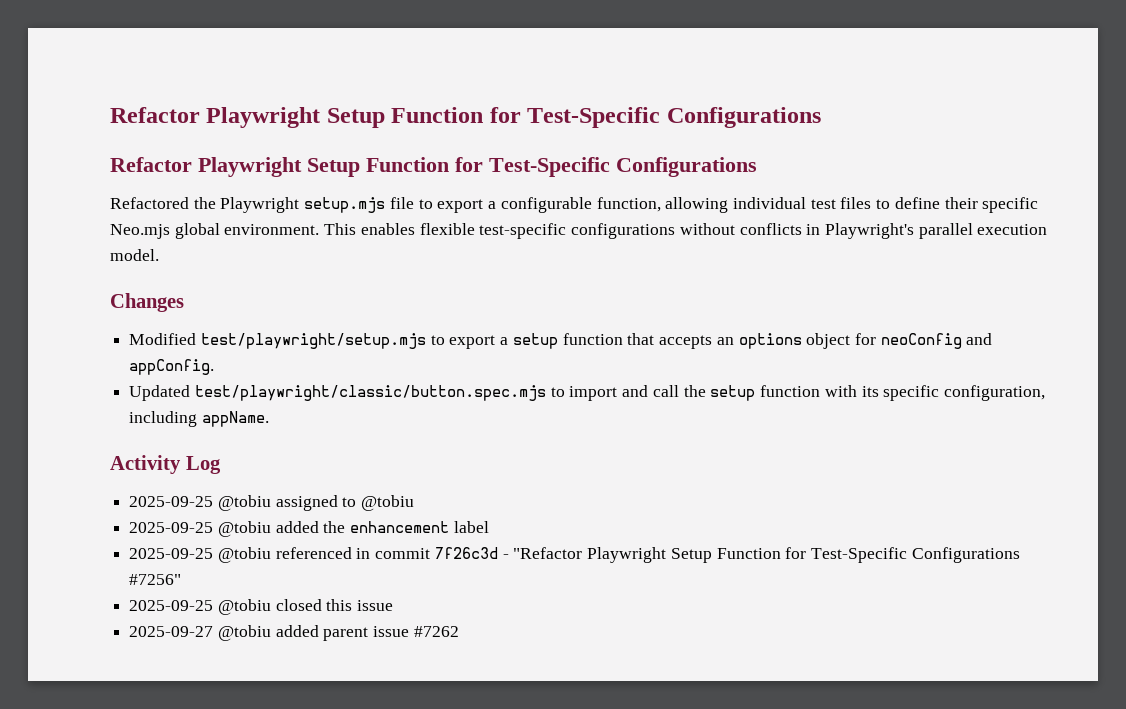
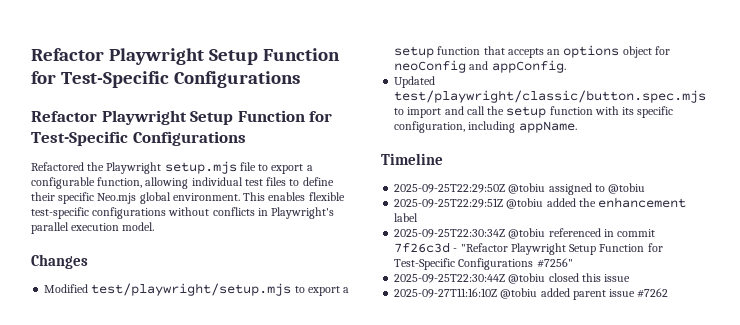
- Activity Log
- 2025-09-25 @tobiu assigned to @tobiu
+ Timeline
+ 2025-09-25T22:29:50Z @tobiu assigned to @tobiu
- 2025-09-25 @tobiu added the enhancement label
+ 2025-09-25T22:29:51Z @tobiu added the enhancement label
- 2025-09-25 @tobiu referenced in commit 7f26c3d - "Refactor Playwright Setup Function for Test-Specific Configurations #7256"
+ 2025-09-25T22:30:34Z @tobiu referenced in commit 7f26c3d - "Refactor Playwright Setup Function for Test-Specific Configurations #7256"
- 2025-09-25 @tobiu closed this issue
+ 2025-09-25T22:30:44Z @tobiu closed this issue
- 2025-09-27 @tobiu added parent issue #7262
+ 2025-09-27T11:16:10Z @tobiu added parent issue #7262

